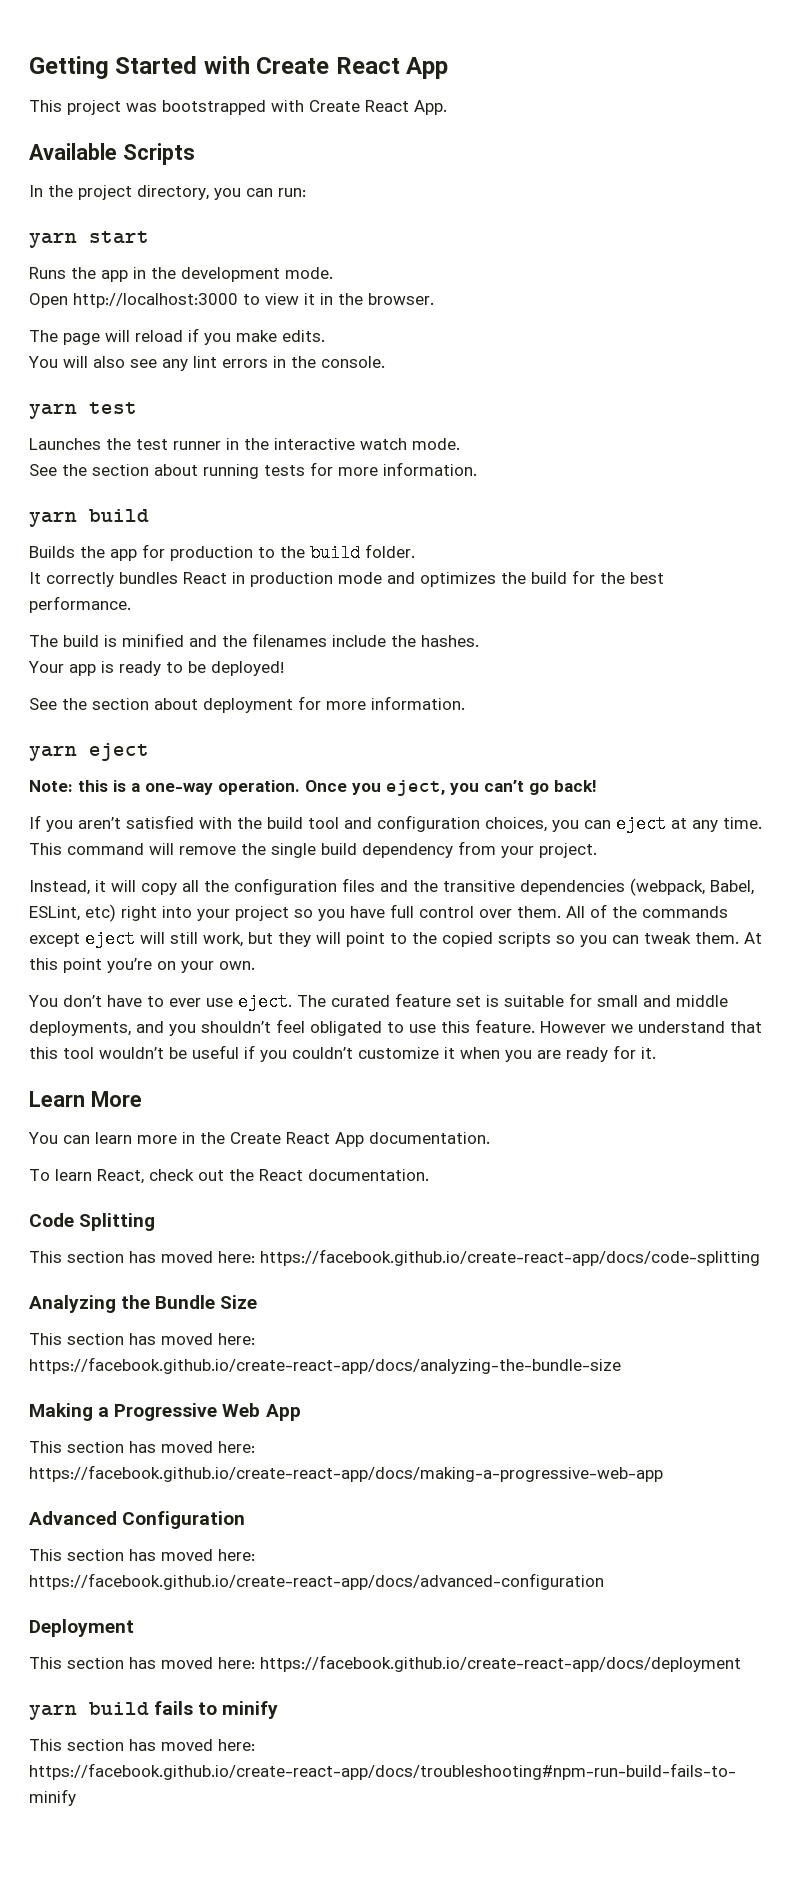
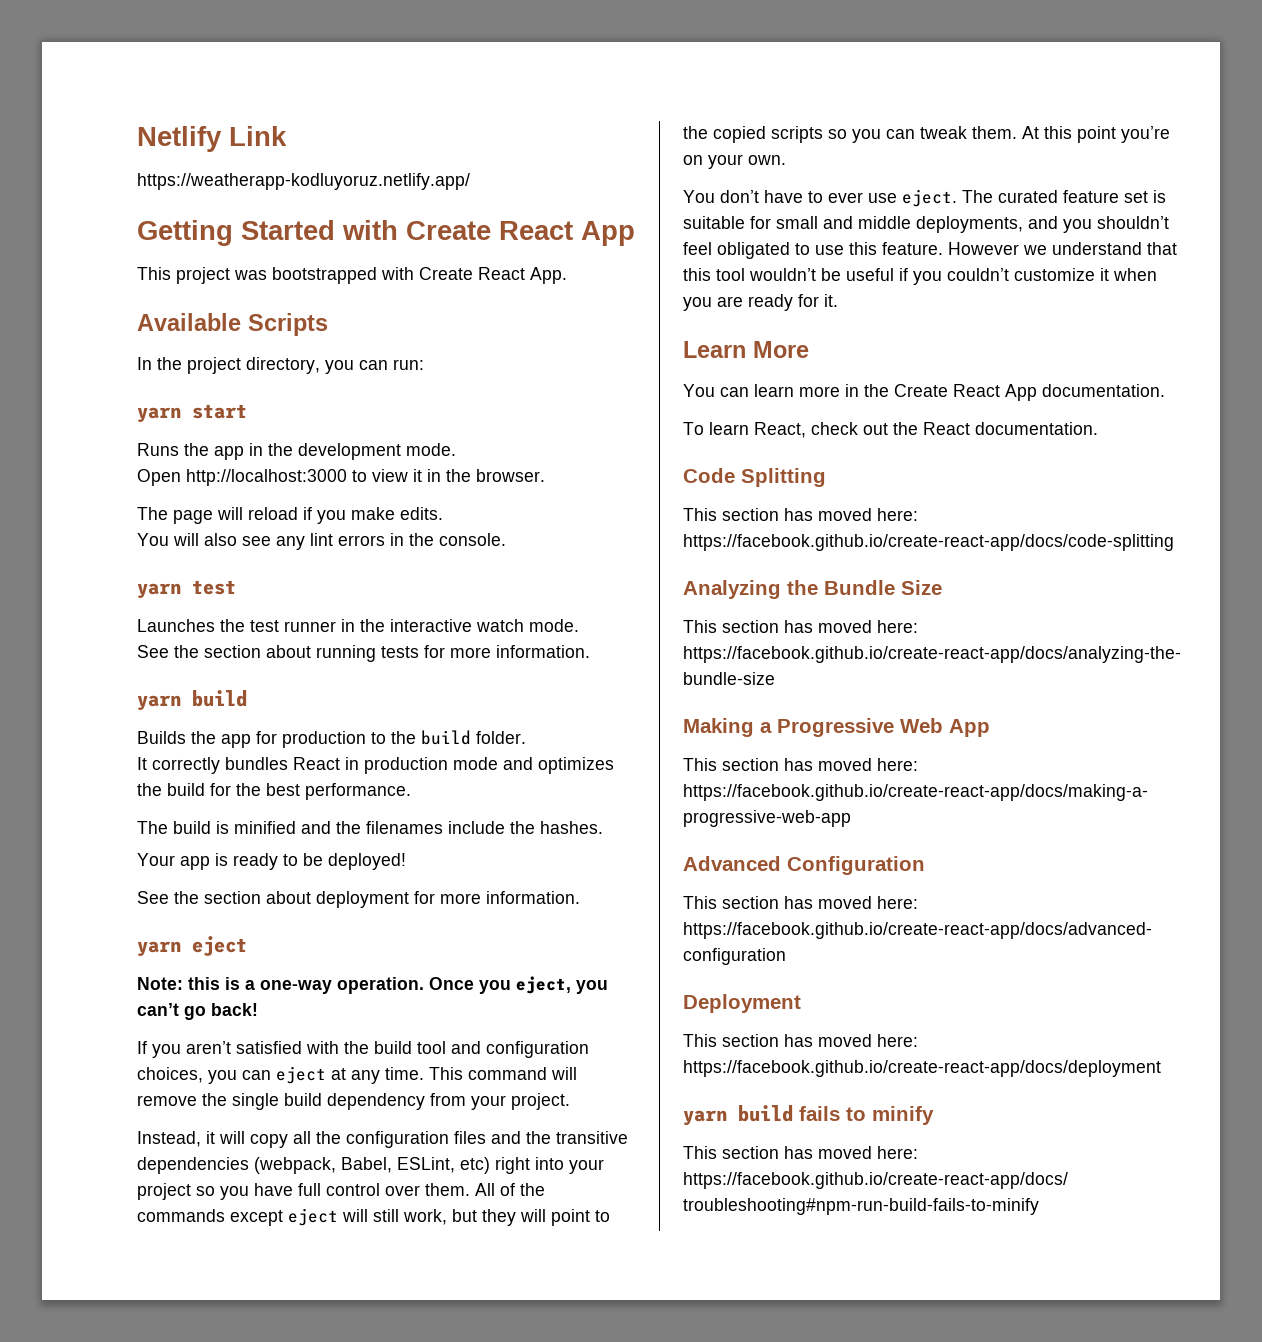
+ Netlify Link
+ https://weatherapp-kodluyoruz.netlify.app/

